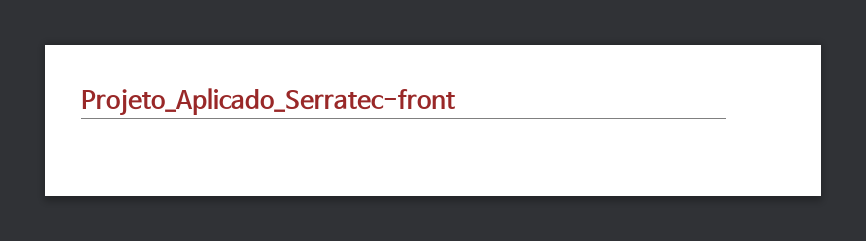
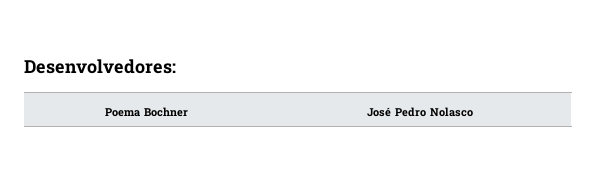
- Projeto_Aplicado_Serratec-front
+ Desenvolvedores:
+ Poema Bochner | José Pedro Nolasco

